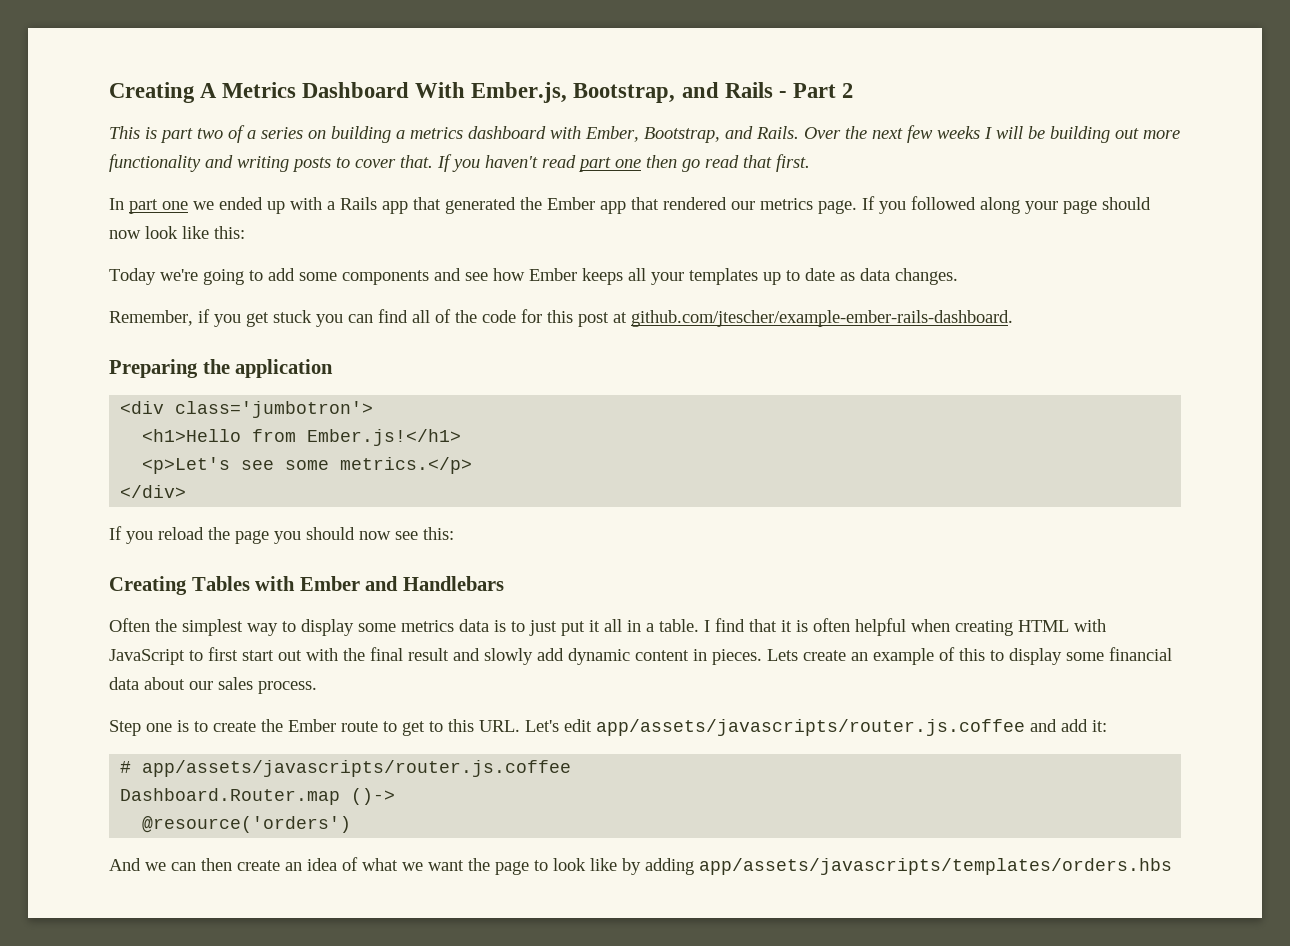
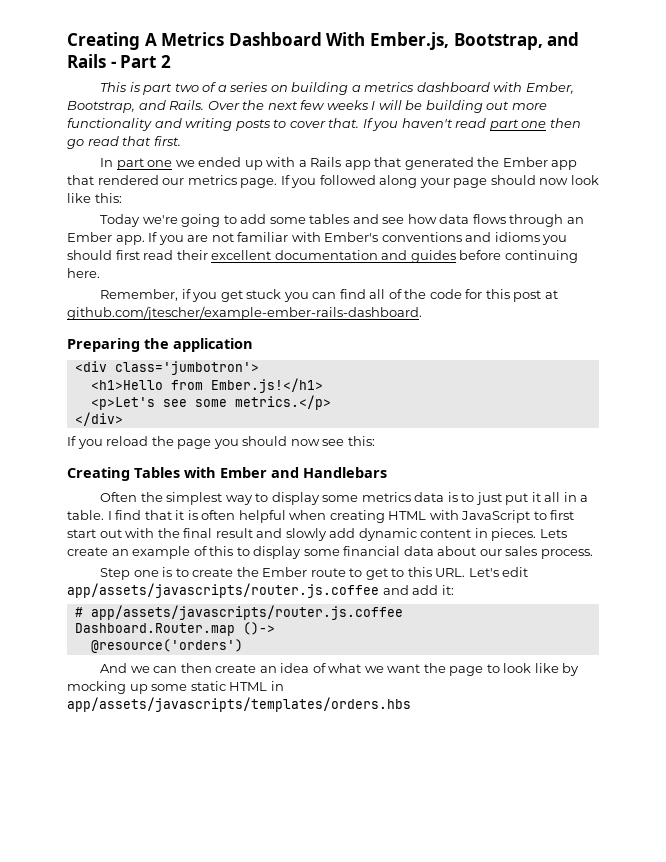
- Today we're going to add some components and see how Ember keeps all your templates up to date as data changes.
+ Today we're going to add some tables and see how data flows through an Ember app. If you are not familiar with Ember's conventions and idioms you should first read their excellent documentation and guides before continuing here.
- And we can then create an idea of what we want the page to look like by adding app/assets/javascripts/templates/orders.hbs
+ And we can then create an idea of what we want the page to look like by mocking up some static HTML in app/assets/javascripts/templates/orders.hbs

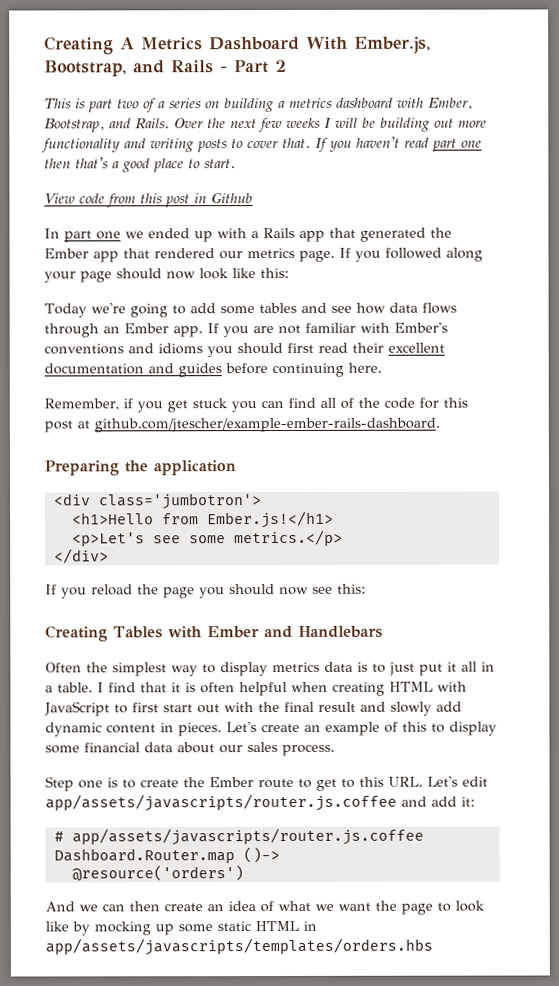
- If you haven't read part one then go read that first.
+ If you haven't read part one then that's a good place to start.
+ View code from this post in Github
- Often the simplest way to display some metrics data is to just put it all in a table.
+ Often the simplest way to display metrics data is to just put it all in a table.
- Lets create an example of this to display some financial data about our sales process.
+ Let's create an example of this to display some financial data about our sales process.

